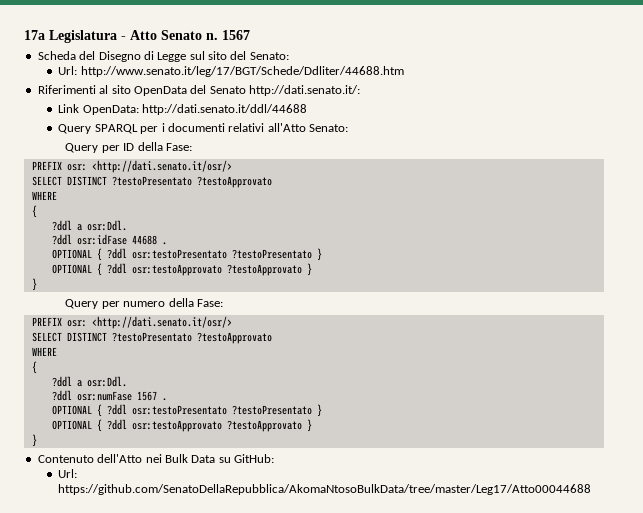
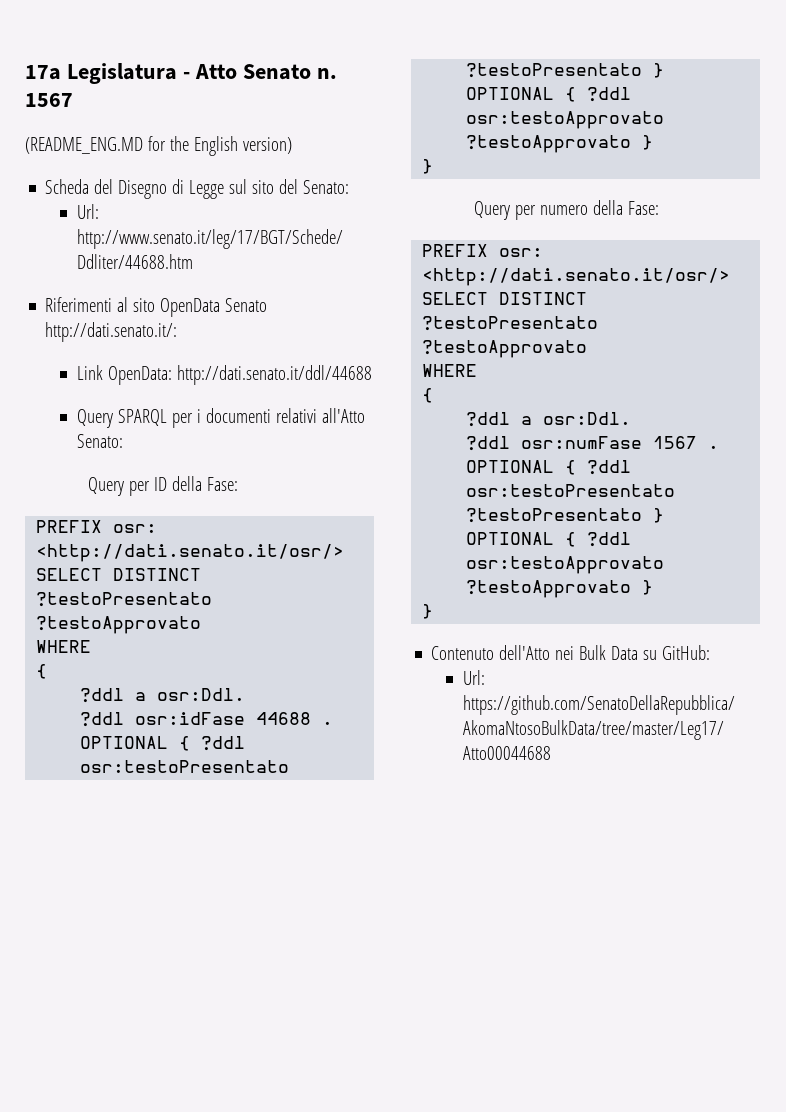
+ (README_ENG.MD for the English version)
- Riferimenti al sito OpenData del Senato http://dati.senato.it/:
+ Riferimenti al sito OpenData Senato http://dati.senato.it/:

